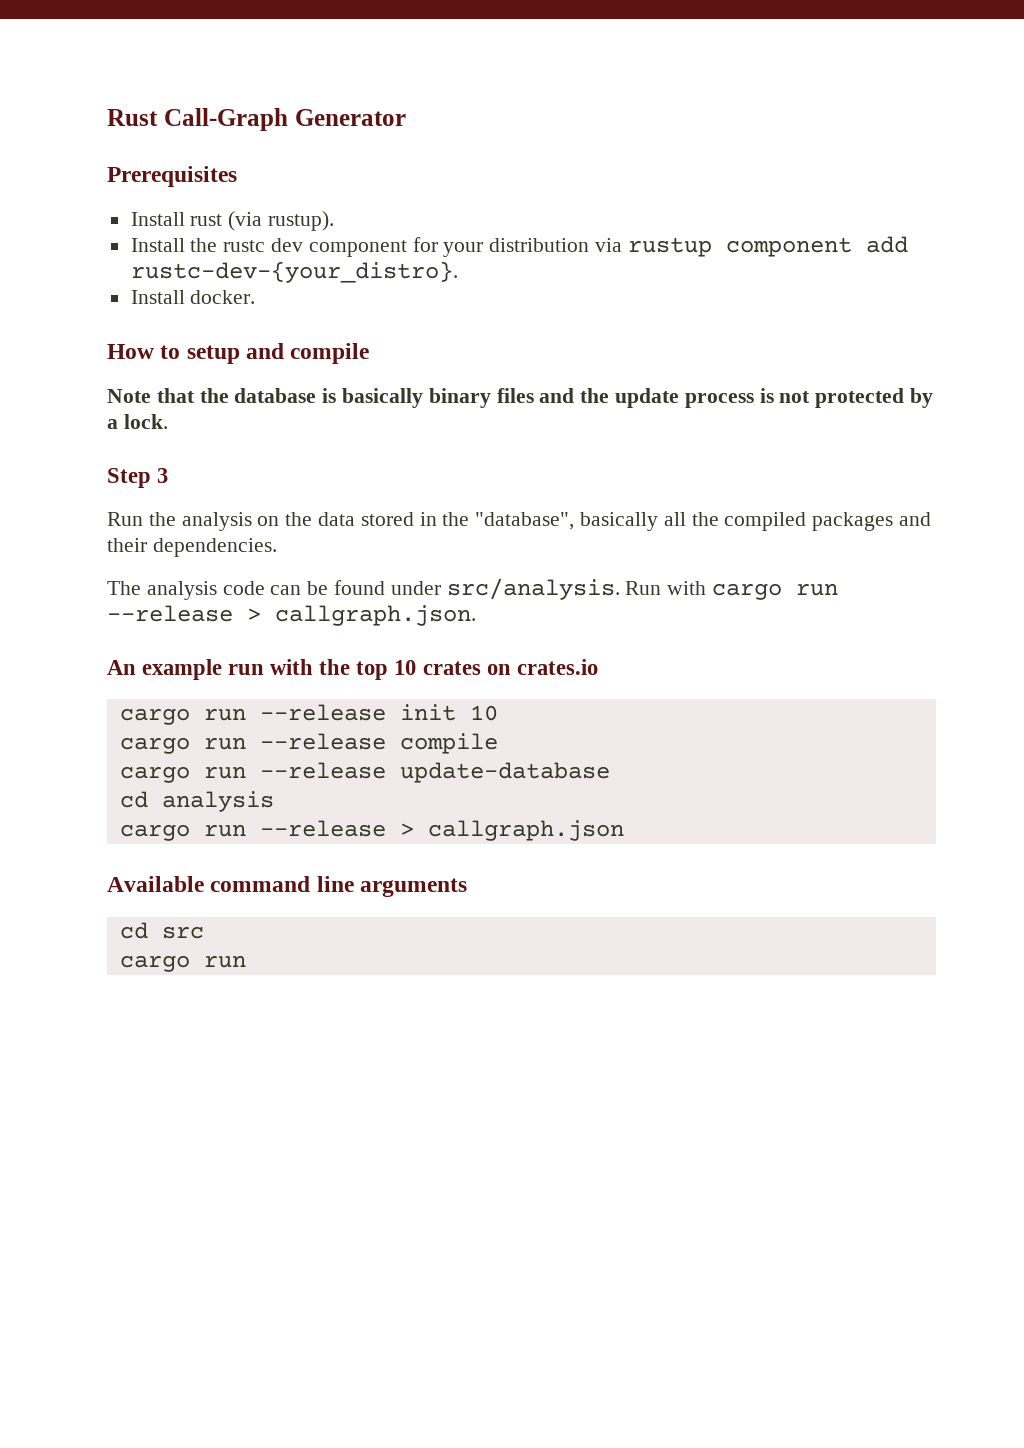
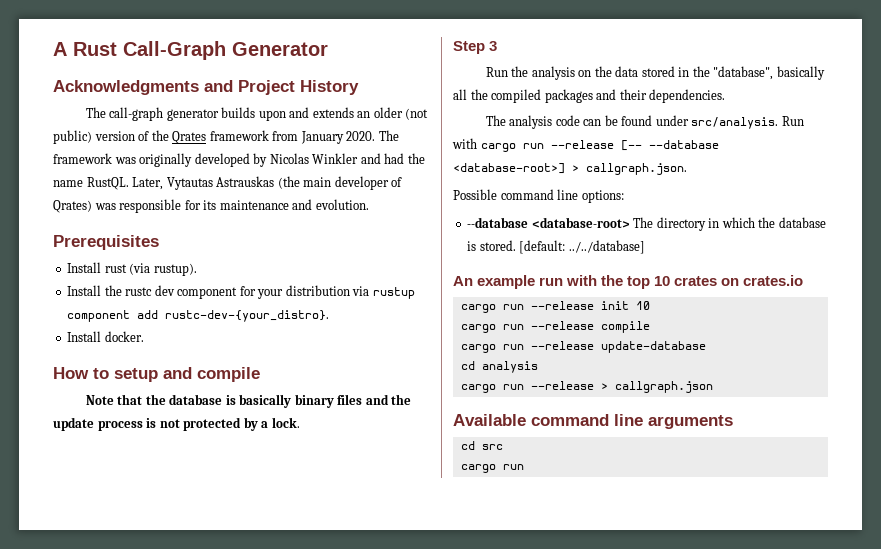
- Rust Call-Graph Generator
+ A Rust Call-Graph Generator
+ Acknowledgments and Project History
+ The call-graph generator builds upon and extends an older (not public) version of the Qrates framework from January 2020. The framework was originally developed by Nicolas Winkler and had the name RustQL. Later, Vytautas Astrauskas (the main developer of Qrates) was responsible for its maintenance and evolution.
- Run with cargo run --release > callgraph.json.
+ Run with cargo run --release [-- --database <database-root>] > callgraph.json.
+ Possible command line options:
+ --database <database-root> The directory in which the database is stored. [default: ../../database]

